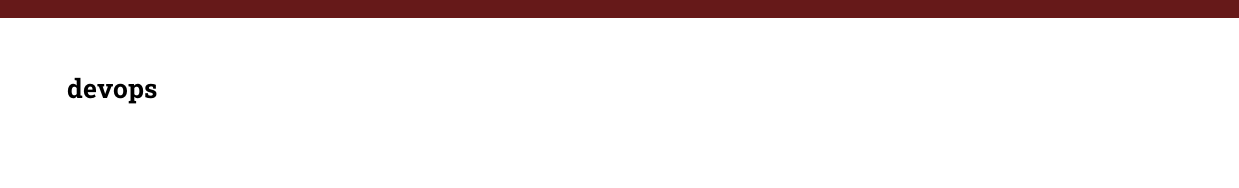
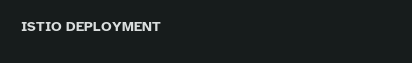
- devops
+ ISTIO DEPLOYMENT

